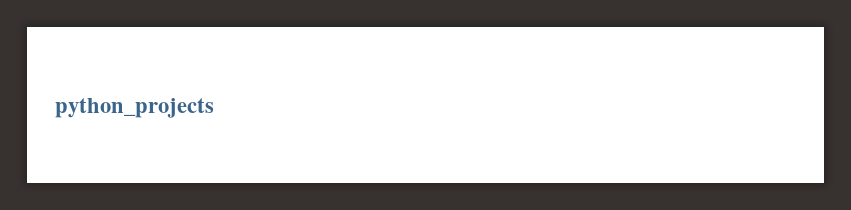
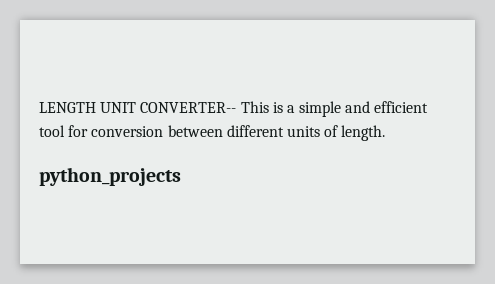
+ LENGTH UNIT CONVERTER-- This is a simple and efficient tool for conversion between different units of length.

